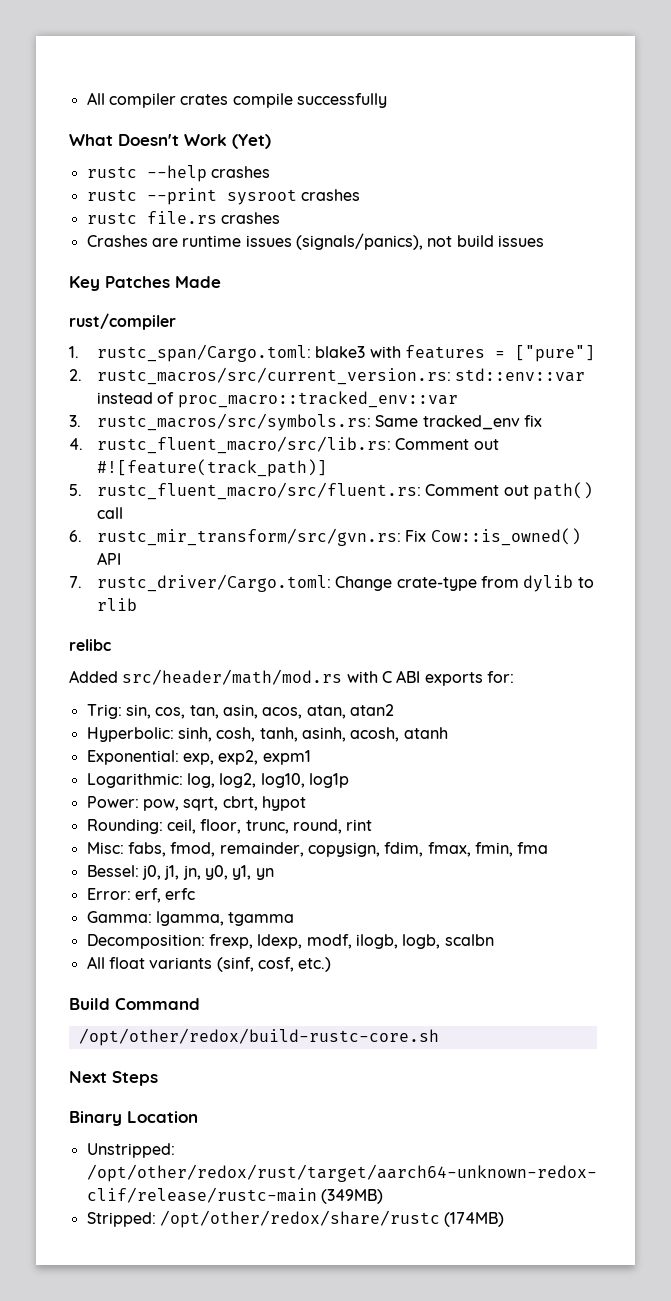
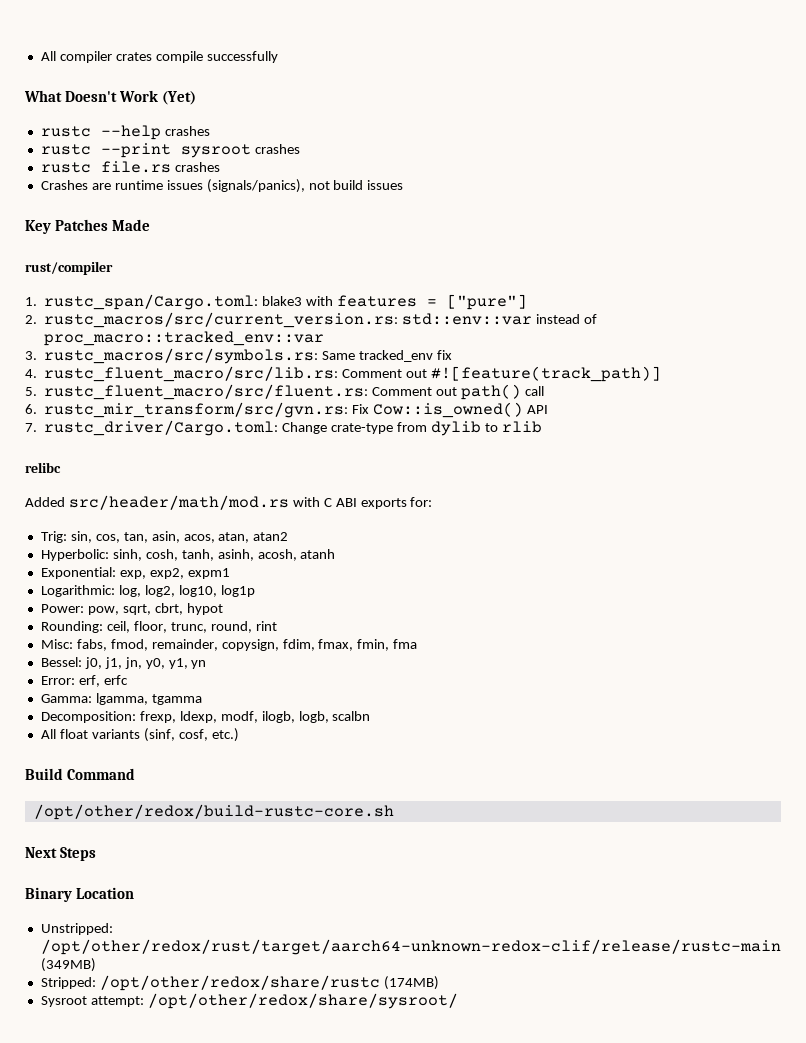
+ Sysroot attempt: /opt/other/redox/share/sysroot/

